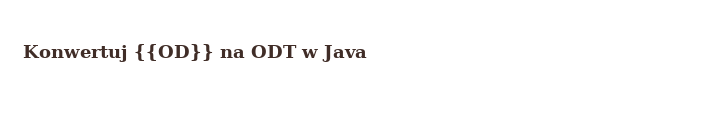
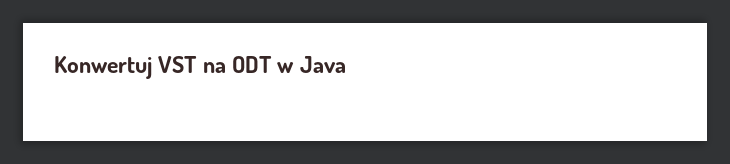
- Konwertuj {{OD}} na ODT w Java
+ Konwertuj VST na ODT w Java

